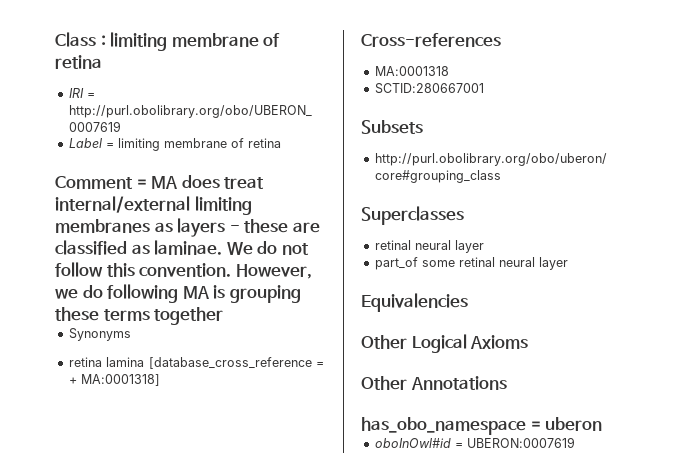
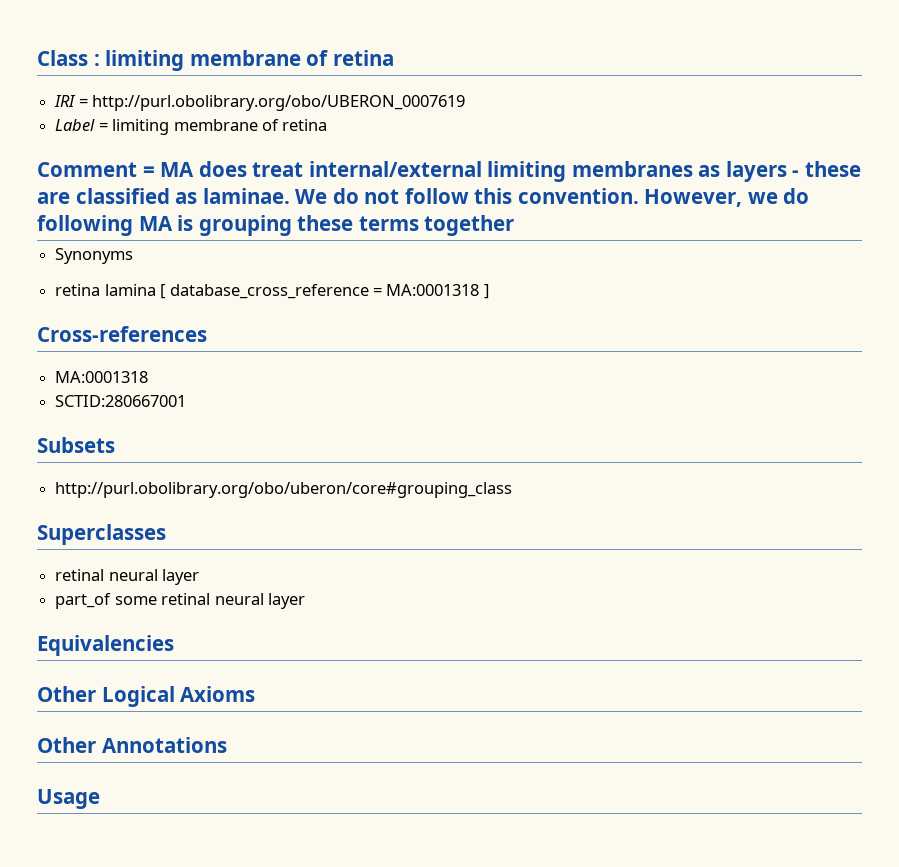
- retina lamina [database_cross_reference = + MA:0001318]
+ retina lamina [ database_cross_reference = MA:0001318 ]
- has_obo_namespace = uberon
- oboInOwl#id = UBERON:0007619
+ Usage

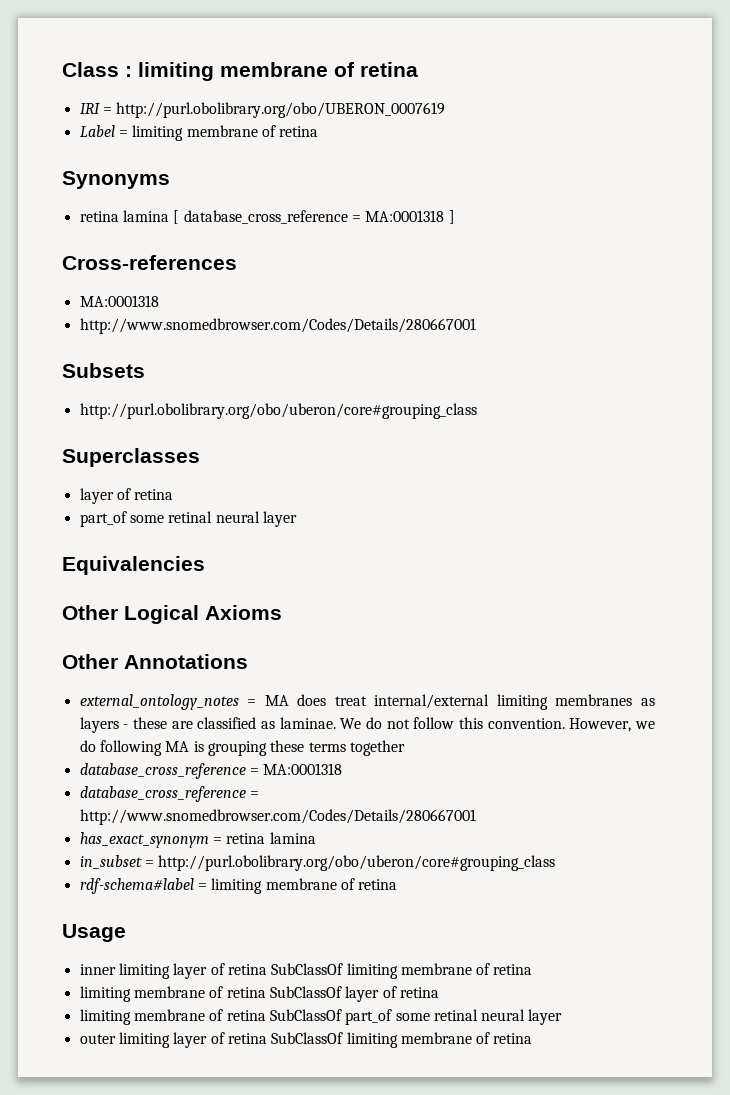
- Comment = MA does treat internal/external limiting membranes as layers - these are classified as laminae.
+ Synonyms
+ retina lamina [ database_cross_reference = MA:0001318 ]
+ Cross-references
+ MA:0001318
+ http://www.snomedbrowser.com/Codes/Details/280667001
+ Subsets
+ http://purl.obolibrary.org/obo/uberon/core#grouping_class
+ Superclasses
+ layer of retina
+ part_of some retinal neural layer
+ Equivalencies
+ Other Logical Axioms
+ Other Annotations
+ external_ontology_notes = MA does treat internal/external limiting membranes as layers - these are classified as laminae.
  However, we do following MA is grouping these terms together
- Synonyms
- retina lamina [ database_cross_reference = MA:0001318 ]
- Cross-references
- MA:0001318
- SCTID:280667001
- Subsets
- http://purl.obolibrary.org/obo/uberon/core#grouping_class
- Superclasses
- retinal neural layer
- part_of some retinal neural layer
- Equivalencies
- Other Logical Axioms
- Other Annotations
+ database_cross_reference = MA:0001318
+ database_cross_reference = http://www.snomedbrowser.com/Codes/Details/280667001
+ has_exact_synonym = retina lamina
+ in_subset = http://purl.obolibrary.org/obo/uberon/core#grouping_class
+ rdf-schema#label = limiting membrane of retina
  Usage
+ inner limiting layer of retina SubClassOf limiting membrane of retina
+ limiting membrane of retina SubClassOf layer of retina
+ limiting membrane of retina SubClassOf part_of some retinal neural layer
+ outer limiting layer of retina SubClassOf limiting membrane of retina

